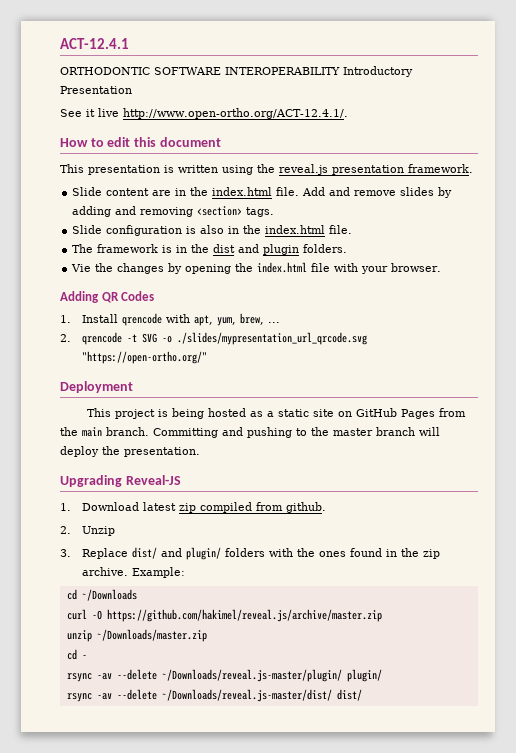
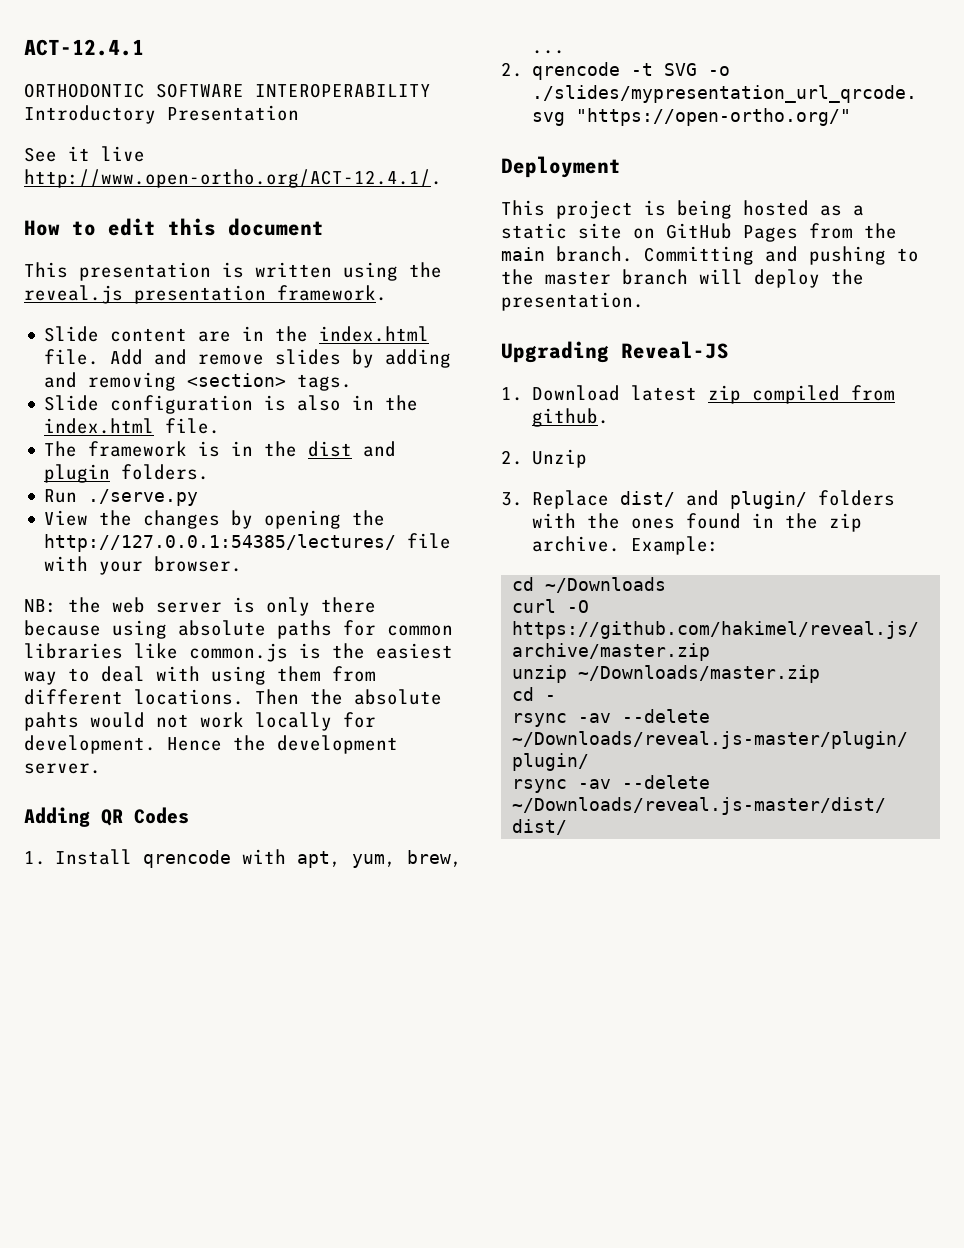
- Vie the changes by opening the index.html file with your browser.
+ Run ./serve.py
+ View the changes by opening the http://127.0.0.1:54385/lectures/ file with your browser.
+ NB: the web server is only there because using absolute paths for common libraries like common.js is the easiest way to deal with using them from different locations. Then the absolute pahts would not work locally for development. Hence the development server.

